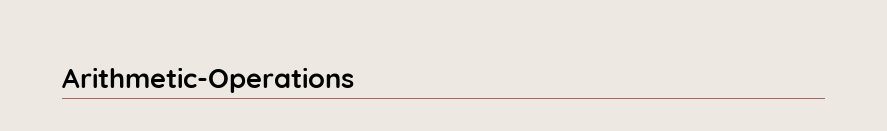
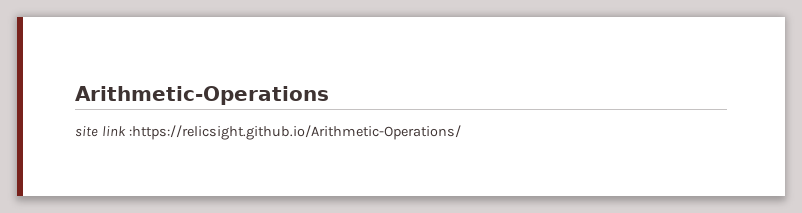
+ site link :https://relicsight.github.io/Arithmetic-Operations/

